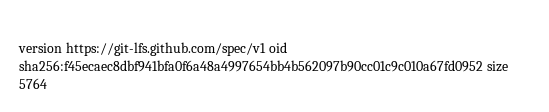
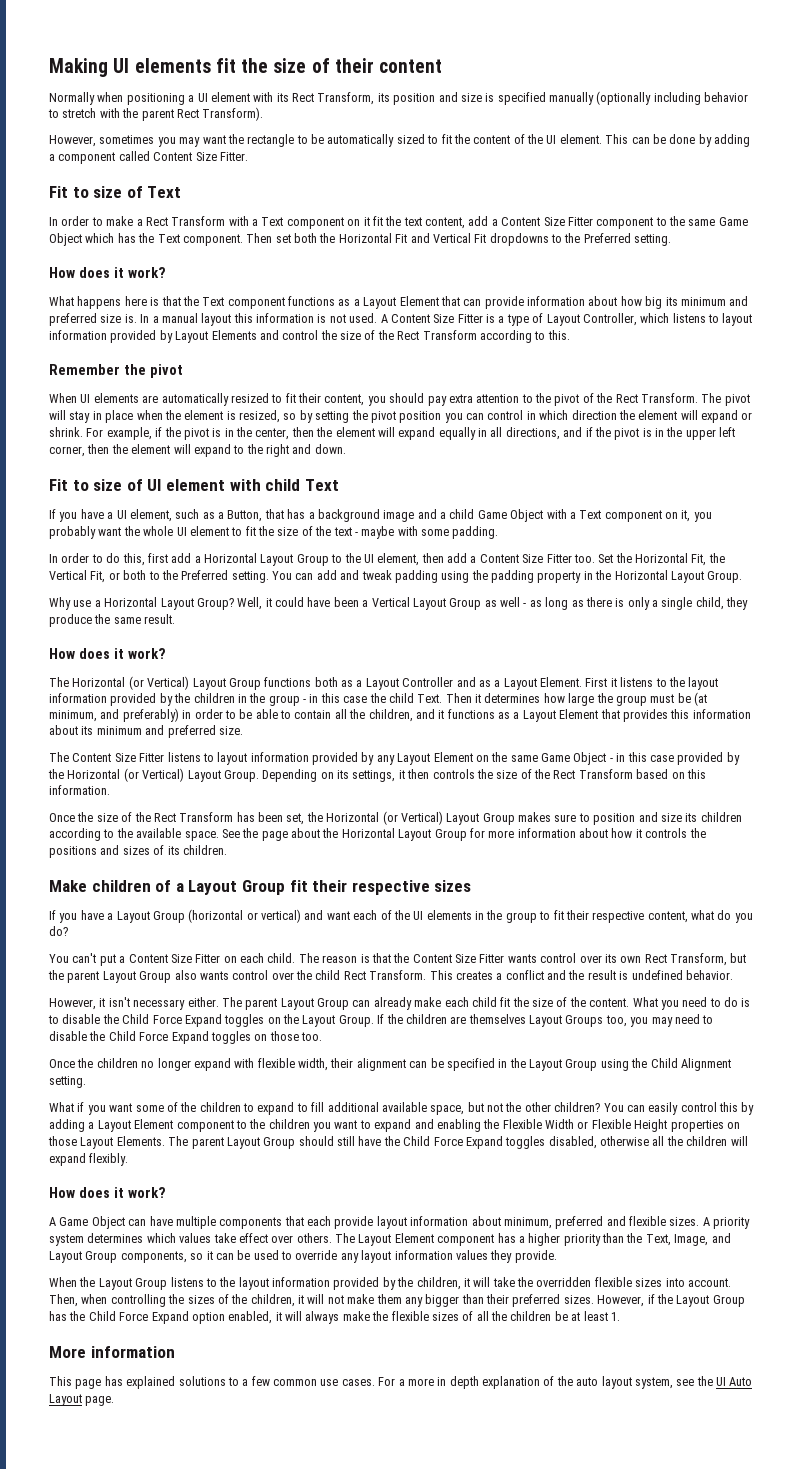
- version https://git-lfs.github.com/spec/v1 oid sha256:f45ecaec8dbf941bfa0f6a48a4997654bb4b562097b90cc01c9c010a67fd0952 size 5764
+ Making UI elements fit the size of their content
+ Normally when positioning a UI element with its Rect Transform, its position and size is specified manually (optionally including behavior to stretch with the parent Rect Transform).
+ However, sometimes you may want the rectangle to be automatically sized to fit the content of the UI element. This can be done by adding a component called Content Size Fitter.
+ Fit to size of Text
+ In order to make a Rect Transform with a Text component on it fit the text content, add a Content Size Fitter component to the same Game Object which has the Text component. Then set both the Horizontal Fit and Vertical Fit dropdowns to the Preferred setting.
+ How does it work?
+ What happens here is that the Text component functions as a Layout Element that can provide information about how big its minimum and preferred size is. In a manual layout this information is not used. A Content Size Fitter is a type of Layout Controller, which listens to layout information provided by Layout Elements and control the size of the Rect Transform according to this.
+ Remember the pivot
+ When UI elements are automatically resized to fit their content, you should pay extra attention to the pivot of the Rect Transform. The pivot will stay in place when the element is resized, so by setting the pivot position you can control in which direction the element will expand or shrink. For example, if the pivot is in the center, then the element will expand equally in all directions, and if the pivot is in the upper left corner, then the element will expand to the right and down.
+ Fit to size of UI element with child Text
+ If you have a UI element, such as a Button, that has a background image and a child Game Object with a Text component on it, you probably want the whole UI element to fit the size of the text - maybe with some padding.
+ In order to do this, first add a Horizontal Layout Group to the UI element, then add a Content Size Fitter too. Set the Horizontal Fit, the Vertical Fit, or both to the Preferred setting. You can add and tweak padding using the padding property in the Horizontal Layout Group.
+ Why use a Horizontal Layout Group? Well, it could have been a Vertical Layout Group as well - as long as there is only a single child, they produce the same result.
+ How does it work?
+ The Horizontal (or Vertical) Layout Group functions both as a Layout Controller and as a Layout Element. First it listens to the layout information provided by the children in the group - in this case the child Text. Then it determines how large the group must be (at minimum, and preferably) in order to be able to contain all the children, and it functions as a Layout Element that provides this information about its minimum and preferred size.
+ The Content Size Fitter listens to layout information provided by any Layout Element on the same Game Object - in this case provided by the Horizontal (or Vertical) Layout Group. Depending on its settings, it then controls the size of the Rect Transform based on this information.
+ Once the size of the Rect Transform has been set, the Horizontal (or Vertical) Layout Group makes sure to position and size its children according to the available space. See the page about the Horizontal Layout Group for more information about how it controls the positions and sizes of its children.
+ Make children of a Layout Group fit their respective sizes
+ If you have a Layout Group (horizontal or vertical) and want each of the UI elements in the group to fit their respective content, what do you do?
+ You can't put a Content Size Fitter on each child. The reason is that the Content Size Fitter wants control over its own Rect Transform, but the parent Layout Group also wants control over the child Rect Transform. This creates a conflict and the result is undefined behavior.
+ However, it isn't necessary either. The parent Layout Group can already make each child fit the size of the content. What you need to do is to disable the Child Force Expand toggles on the Layout Group. If the children are themselves Layout Groups too, you may need to disable the Child Force Expand toggles on those too.
+ Once the children no longer expand with flexible width, their alignment can be specified in the Layout Group using the Child Alignment setting.
+ What if you want some of the children to expand to fill additional available space, but not the other children? You can easily control this by adding a Layout Element component to the children you want to expand and enabling the Flexible Width or Flexible Height properties on those Layout Elements. The parent Layout Group should still have the Child Force Expand toggles disabled, otherwise all the children will expand flexibly.
+ How does it work?
+ A Game Object can have multiple components that each provide layout information about minimum, preferred and flexible sizes. A priority system determines which values take effect over others. The Layout Element component has a higher priority than the Text, Image, and Layout Group components, so it can be used to override any layout information values they provide.
+ When the Layout Group listens to the layout information provided by the children, it will take the overridden flexible sizes into account. Then, when controlling the sizes of the children, it will not make them any bigger than their preferred sizes. However, if the Layout Group has the Child Force Expand option enabled, it will always make the flexible sizes of all the children be at least 1.
+ More information
+ This page has explained solutions to a few common use cases. For a more in depth explanation of the auto layout system, see the UI Auto Layout page.

